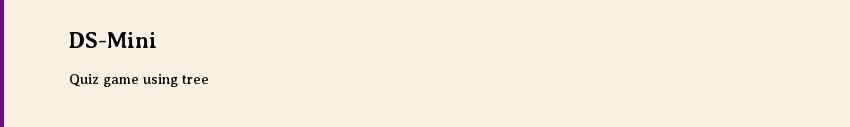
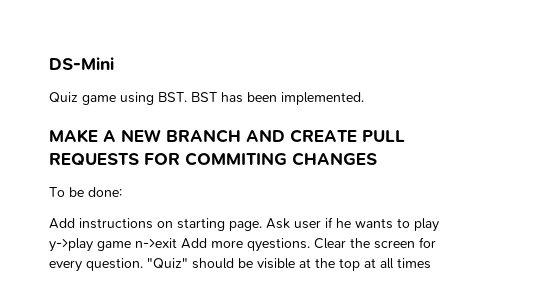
- Quiz game using tree
+ Quiz game using BST. BST has been implemented.
+ MAKE A NEW BRANCH AND CREATE PULL REQUESTS FOR COMMITING CHANGES
+ To be done:
+ Add instructions on starting page. Ask user if he wants to play y->play game n->exit Add more qyestions. Clear the screen for every question. "Quiz" should be visible at the top at all times

